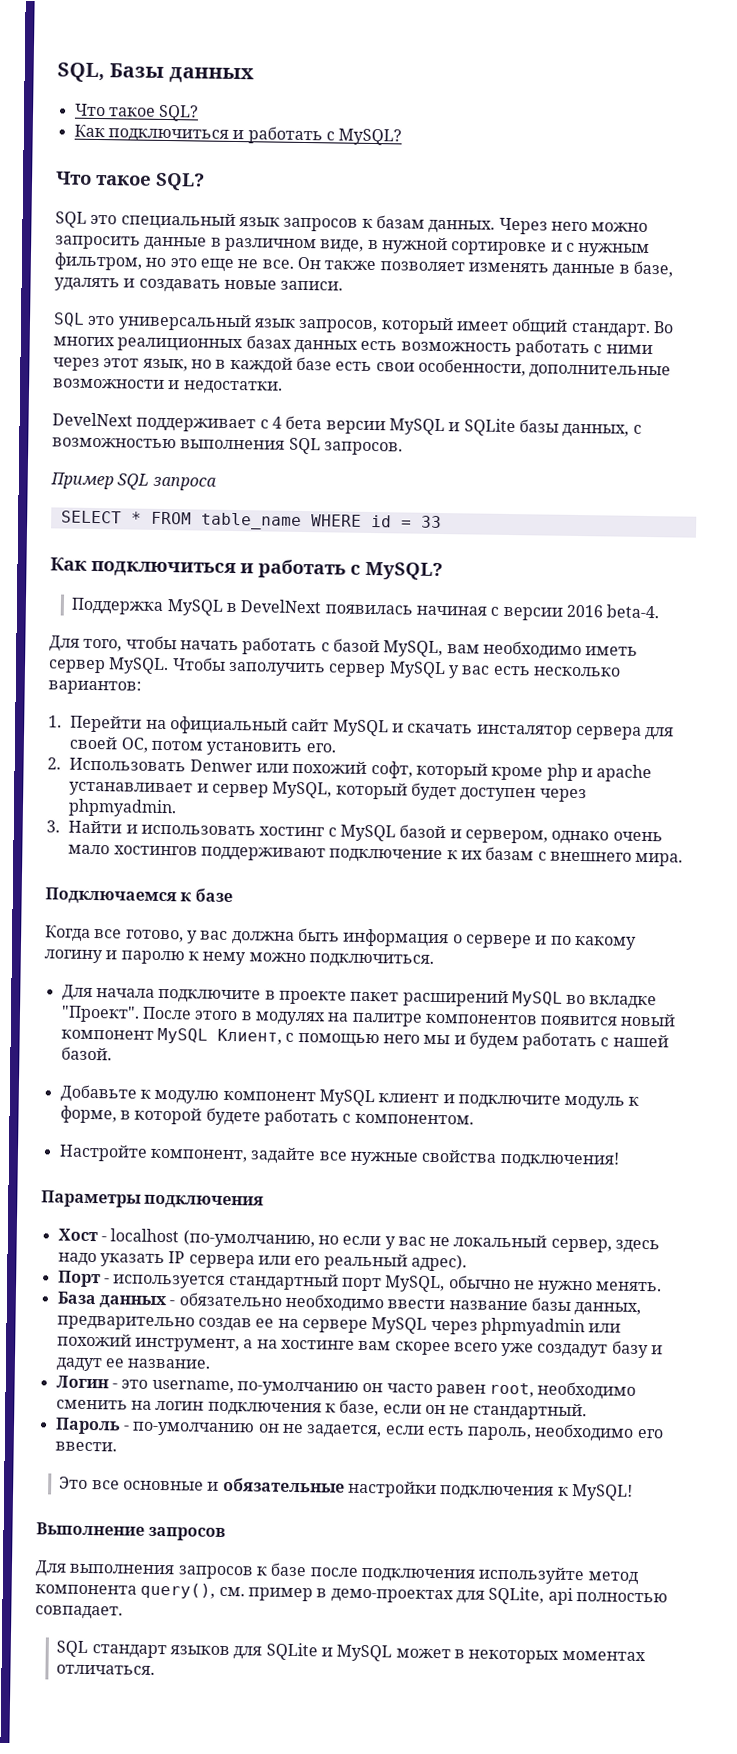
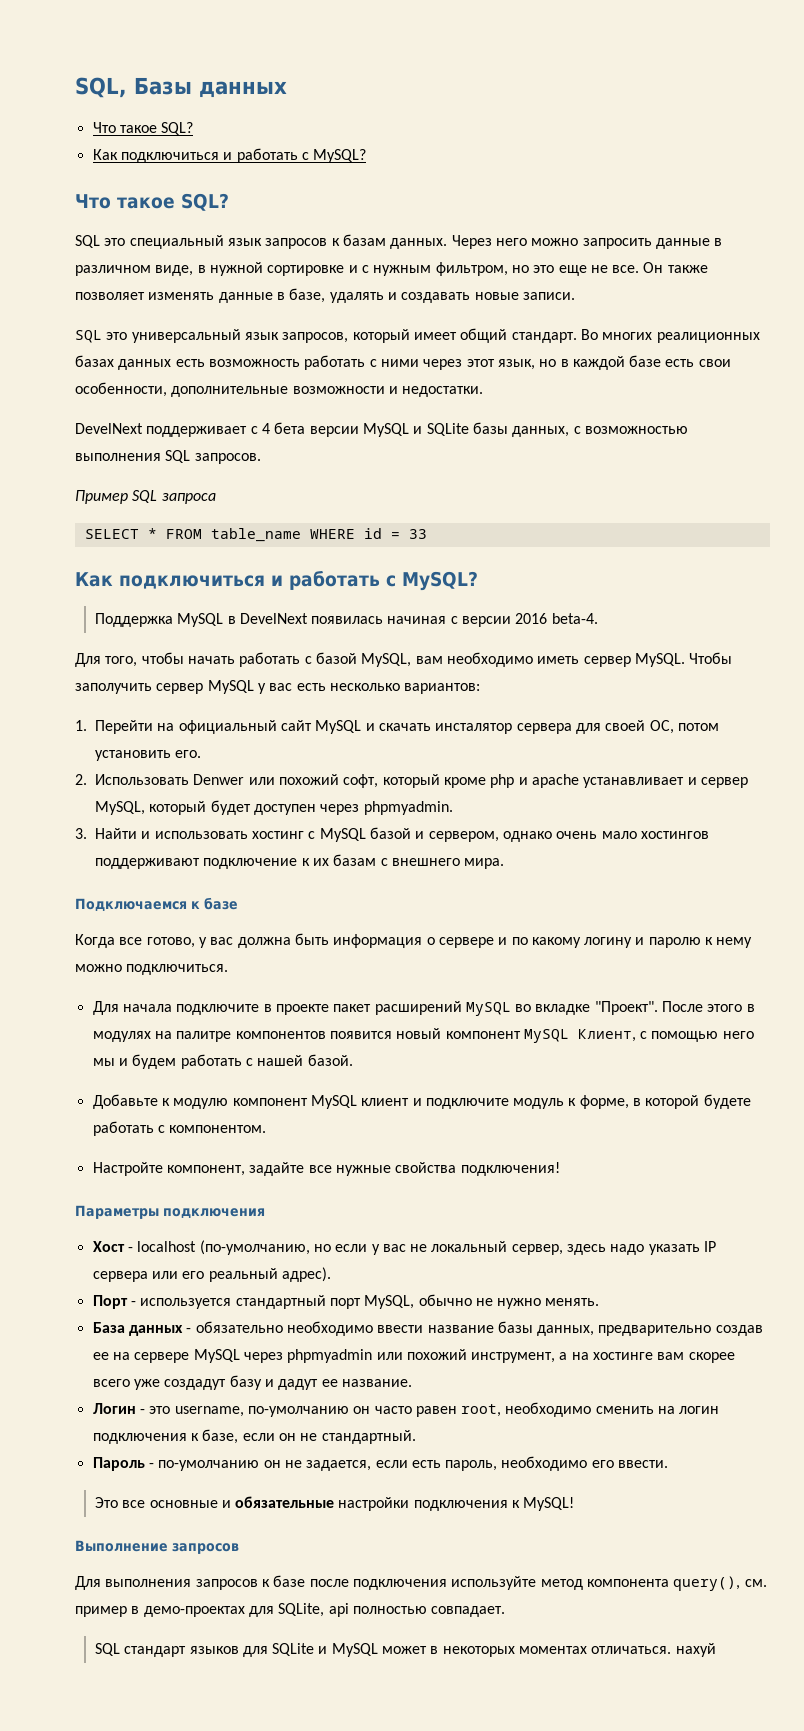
- SQL стандарт языков для SQLite и MySQL может в некоторых моментах отличаться.
+ SQL стандарт языков для SQLite и MySQL может в некоторых моментах отличаться. нахуй

